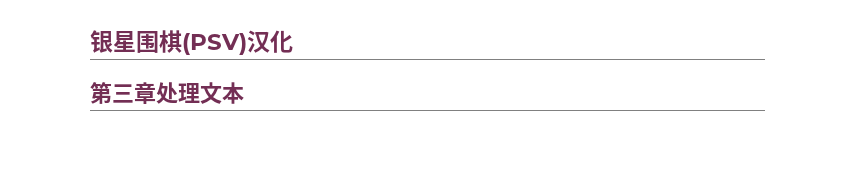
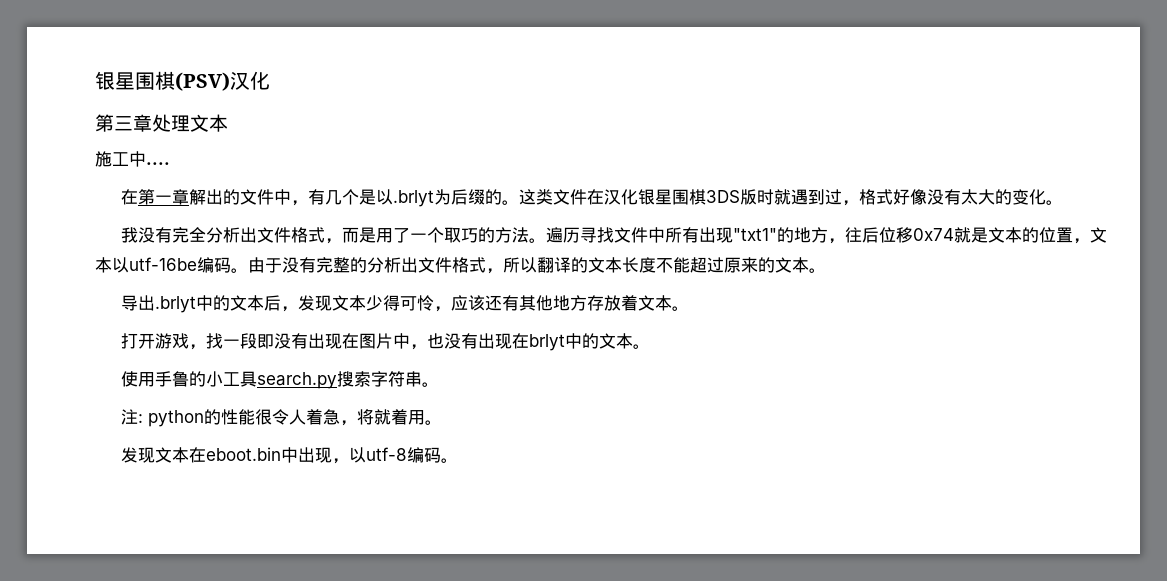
+ 施工中....
+ 在第一章解出的文件中，有几个是以.brlyt为后缀的。这类文件在汉化银星围棋3DS版时就遇到过，格式好像没有太大的变化。
+ 我没有完全分析出文件格式，而是用了一个取巧的方法。遍历寻找文件中所有出现"txt1"的地方，往后位移0x74就是文本的位置，文本以utf-16be编码。由于没有完整的分析出文件格式，所以翻译的文本长度不能超过原来的文本。
+ 导出.brlyt中的文本后，发现文本少得可怜，应该还有其他地方存放着文本。
+ 打开游戏，找一段即没有出现在图片中，也没有出现在brlyt中的文本。
+ 使用手鲁的小工具search.py搜索字符串。
+ 注: python的性能很令人着急，将就着用。
+ 发现文本在eboot.bin中出现，以utf-8编码。

